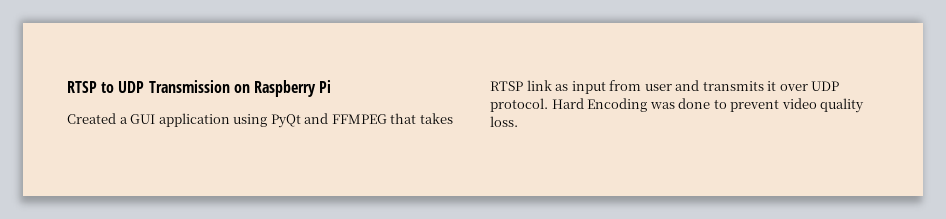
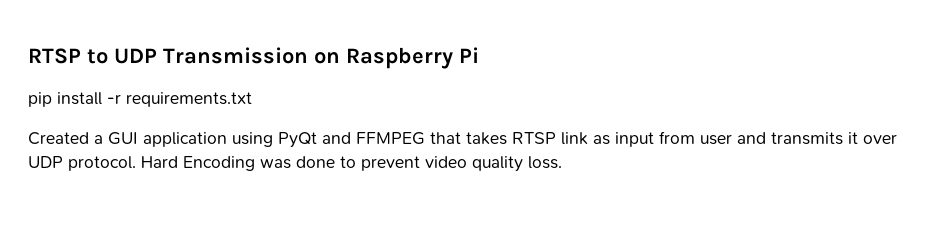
+ pip install -r requirements.txt

